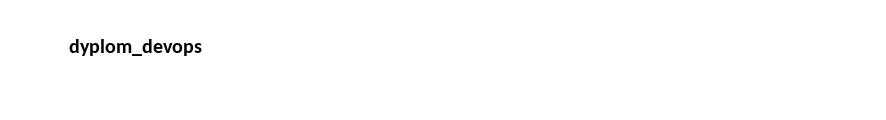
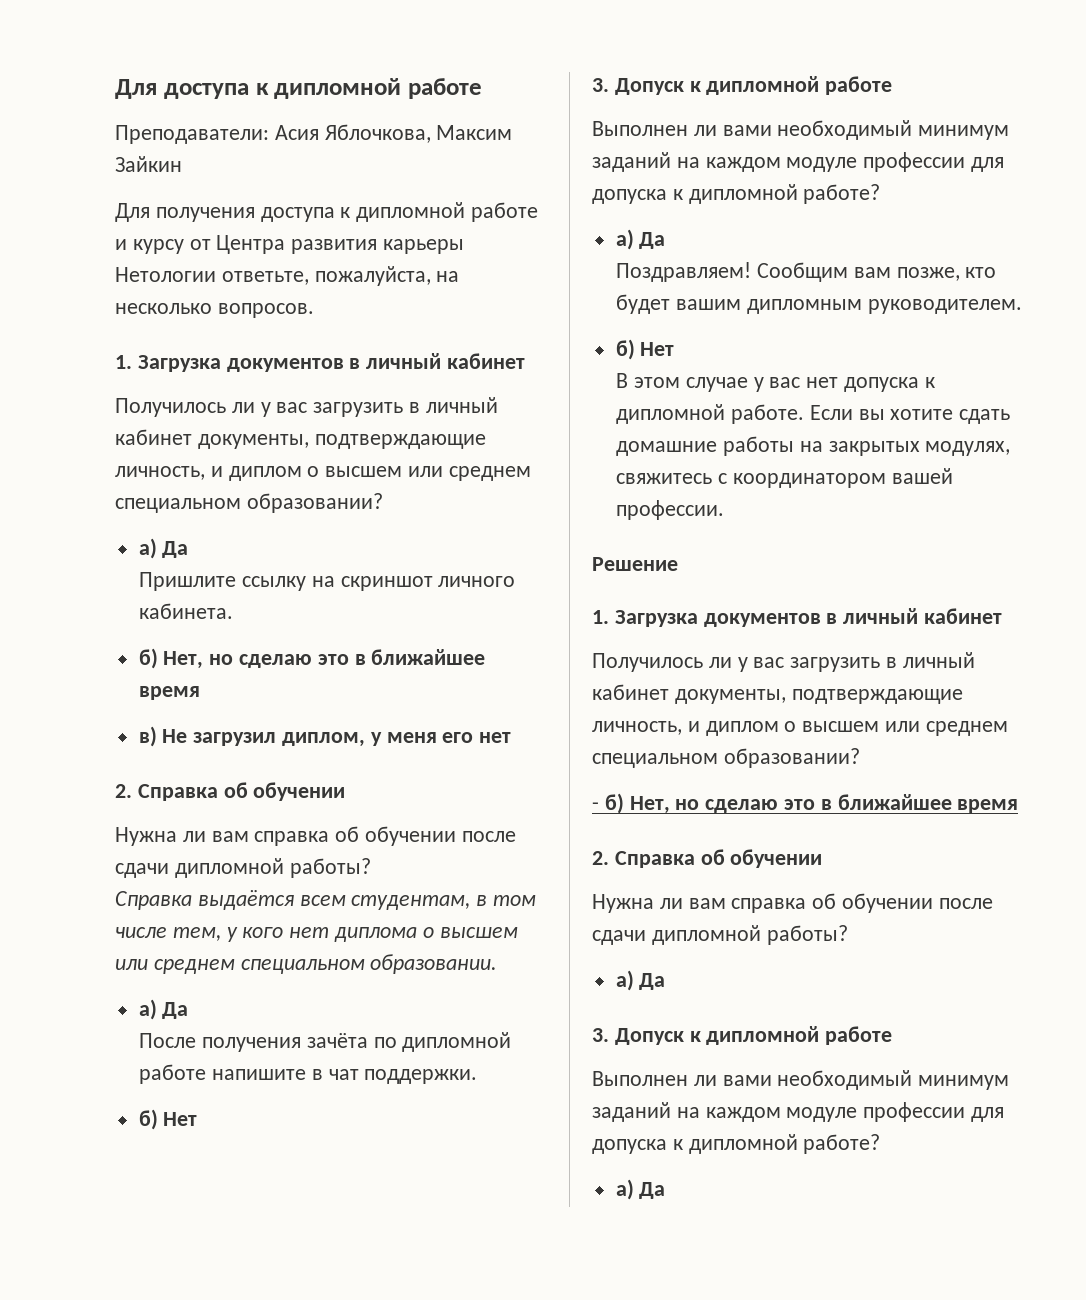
- dyplom_devops
+ Для доступа к дипломной работе
+ Преподаватели: Асия Яблочкова, Максим Зайкин
+ Для получения доступа к дипломной работе и курсу от Центра развития карьеры Нетологии ответьте, пожалуйста, на несколько вопросов.
+ 1. Загрузка документов в личный кабинет
+ Получилось ли у вас загрузить в личный кабинет документы, подтверждающие личность, и диплом о высшем или среднем специальном образовании?
+ а) Да
+ Пришлите ссылку на скриншот личного кабинета.
+ б) Нет, но сделаю это в ближайшее время
+ в) Не загрузил диплом, у меня его нет
+ 2. Справка об обучении
+ Нужна ли вам справка об обучении после сдачи дипломной работы?
+ Справка выдаётся всем студентам, в том числе тем, у кого нет диплома о высшем или среднем специальном образовании.
+ а) Да
+ После получения зачёта по дипломной работе напишите в чат поддержки.
+ б) Нет
+ 3. Допуск к дипломной работе
+ Выполнен ли вами необходимый минимум заданий на каждом модуле профессии для допуска к дипломной работе?
+ а) Да
+ Поздравляем! Сообщим вам позже, кто будет вашим дипломным руководителем.
+ б) Нет
+ В этом случае у вас нет допуска к дипломной работе. Если вы хотите сдать домашние работы на закрытых модулях, свяжитесь с координатором вашей профессии.
+ Решение
+ 1. Загрузка документов в личный кабинет
+ Получилось ли у вас загрузить в личный кабинет документы, подтверждающие личность, и диплом о высшем или среднем специальном образовании?
+ - б) Нет, но сделаю это в ближайшее время
+ 2. Справка об обучении
+ Нужна ли вам справка об обучении после сдачи дипломной работы?
+ а) Да
+ 3. Допуск к дипломной работе
+ Выполнен ли вами необходимый минимум заданий на каждом модуле профессии для допуска к дипломной работе?
+ а) Да

